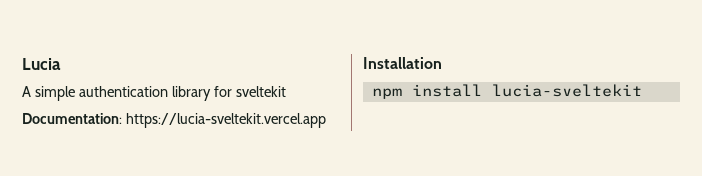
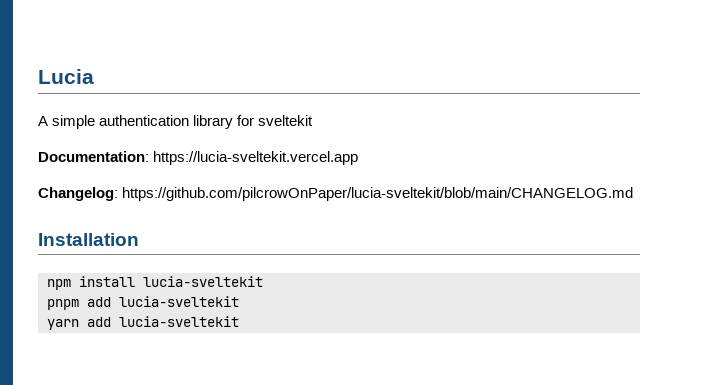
+ Changelog: https://github.com/pilcrowOnPaper/lucia-sveltekit/blob/main/CHANGELOG.md
+ pnpm add lucia-sveltekit
+ yarn add lucia-sveltekit

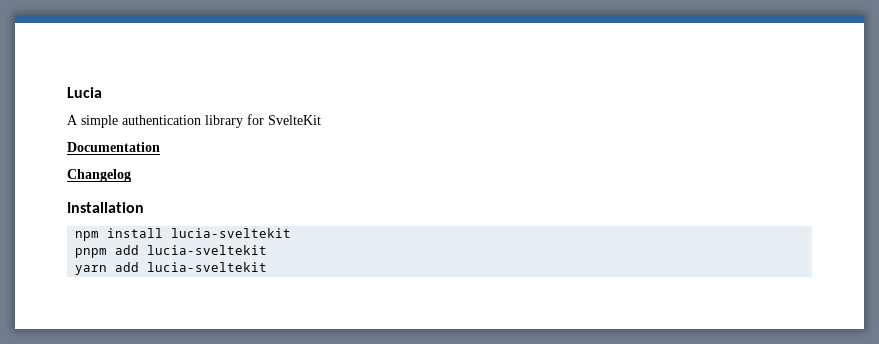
- A simple authentication library for sveltekit
- Documentation: https://lucia-sveltekit.vercel.app
- Changelog: https://github.com/pilcrowOnPaper/lucia-sveltekit/blob/main/CHANGELOG.md
+ A simple authentication library for SvelteKit
+ Documentation
+ Changelog

